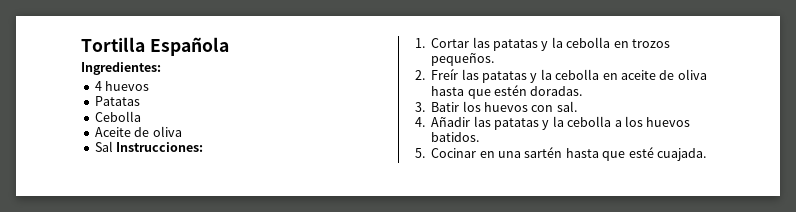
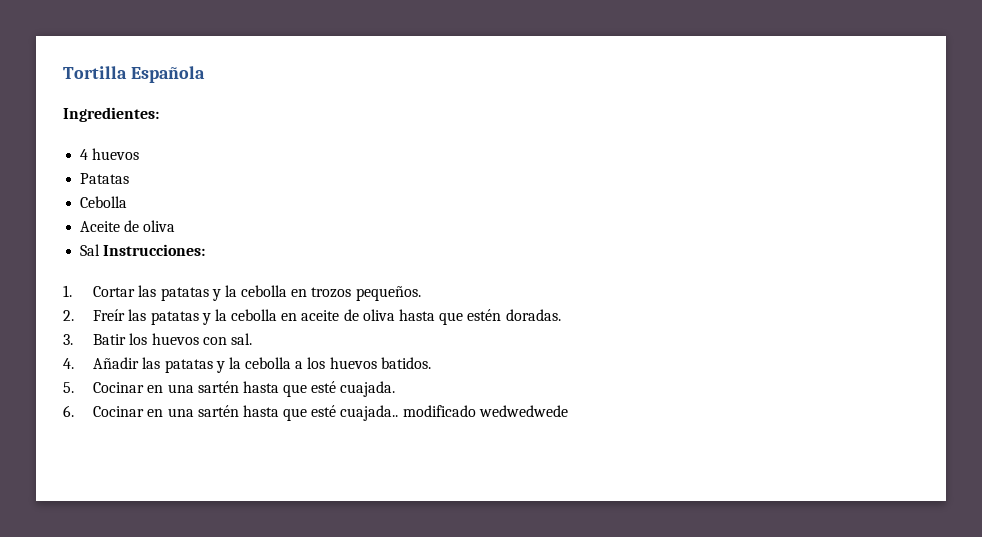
+ 6. Cocinar en una sartén hasta que esté cuajada.. modificado wedwedwede

